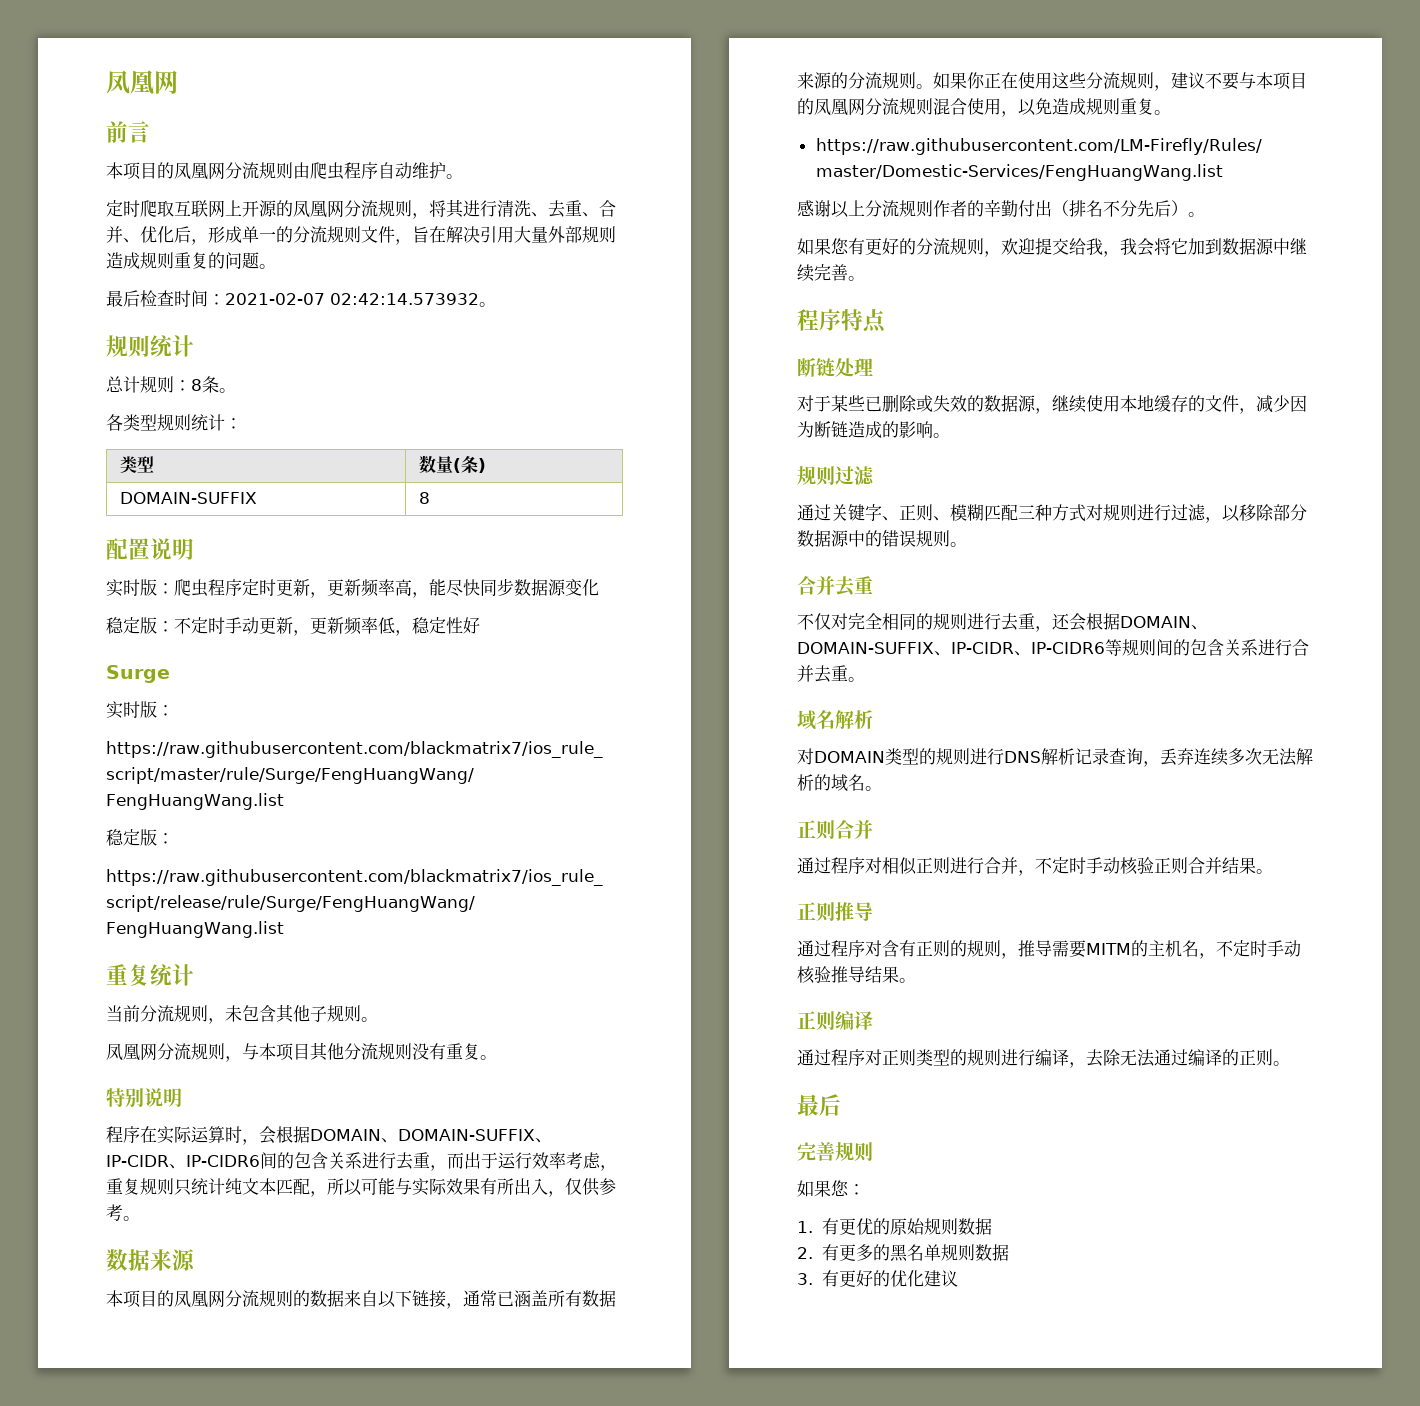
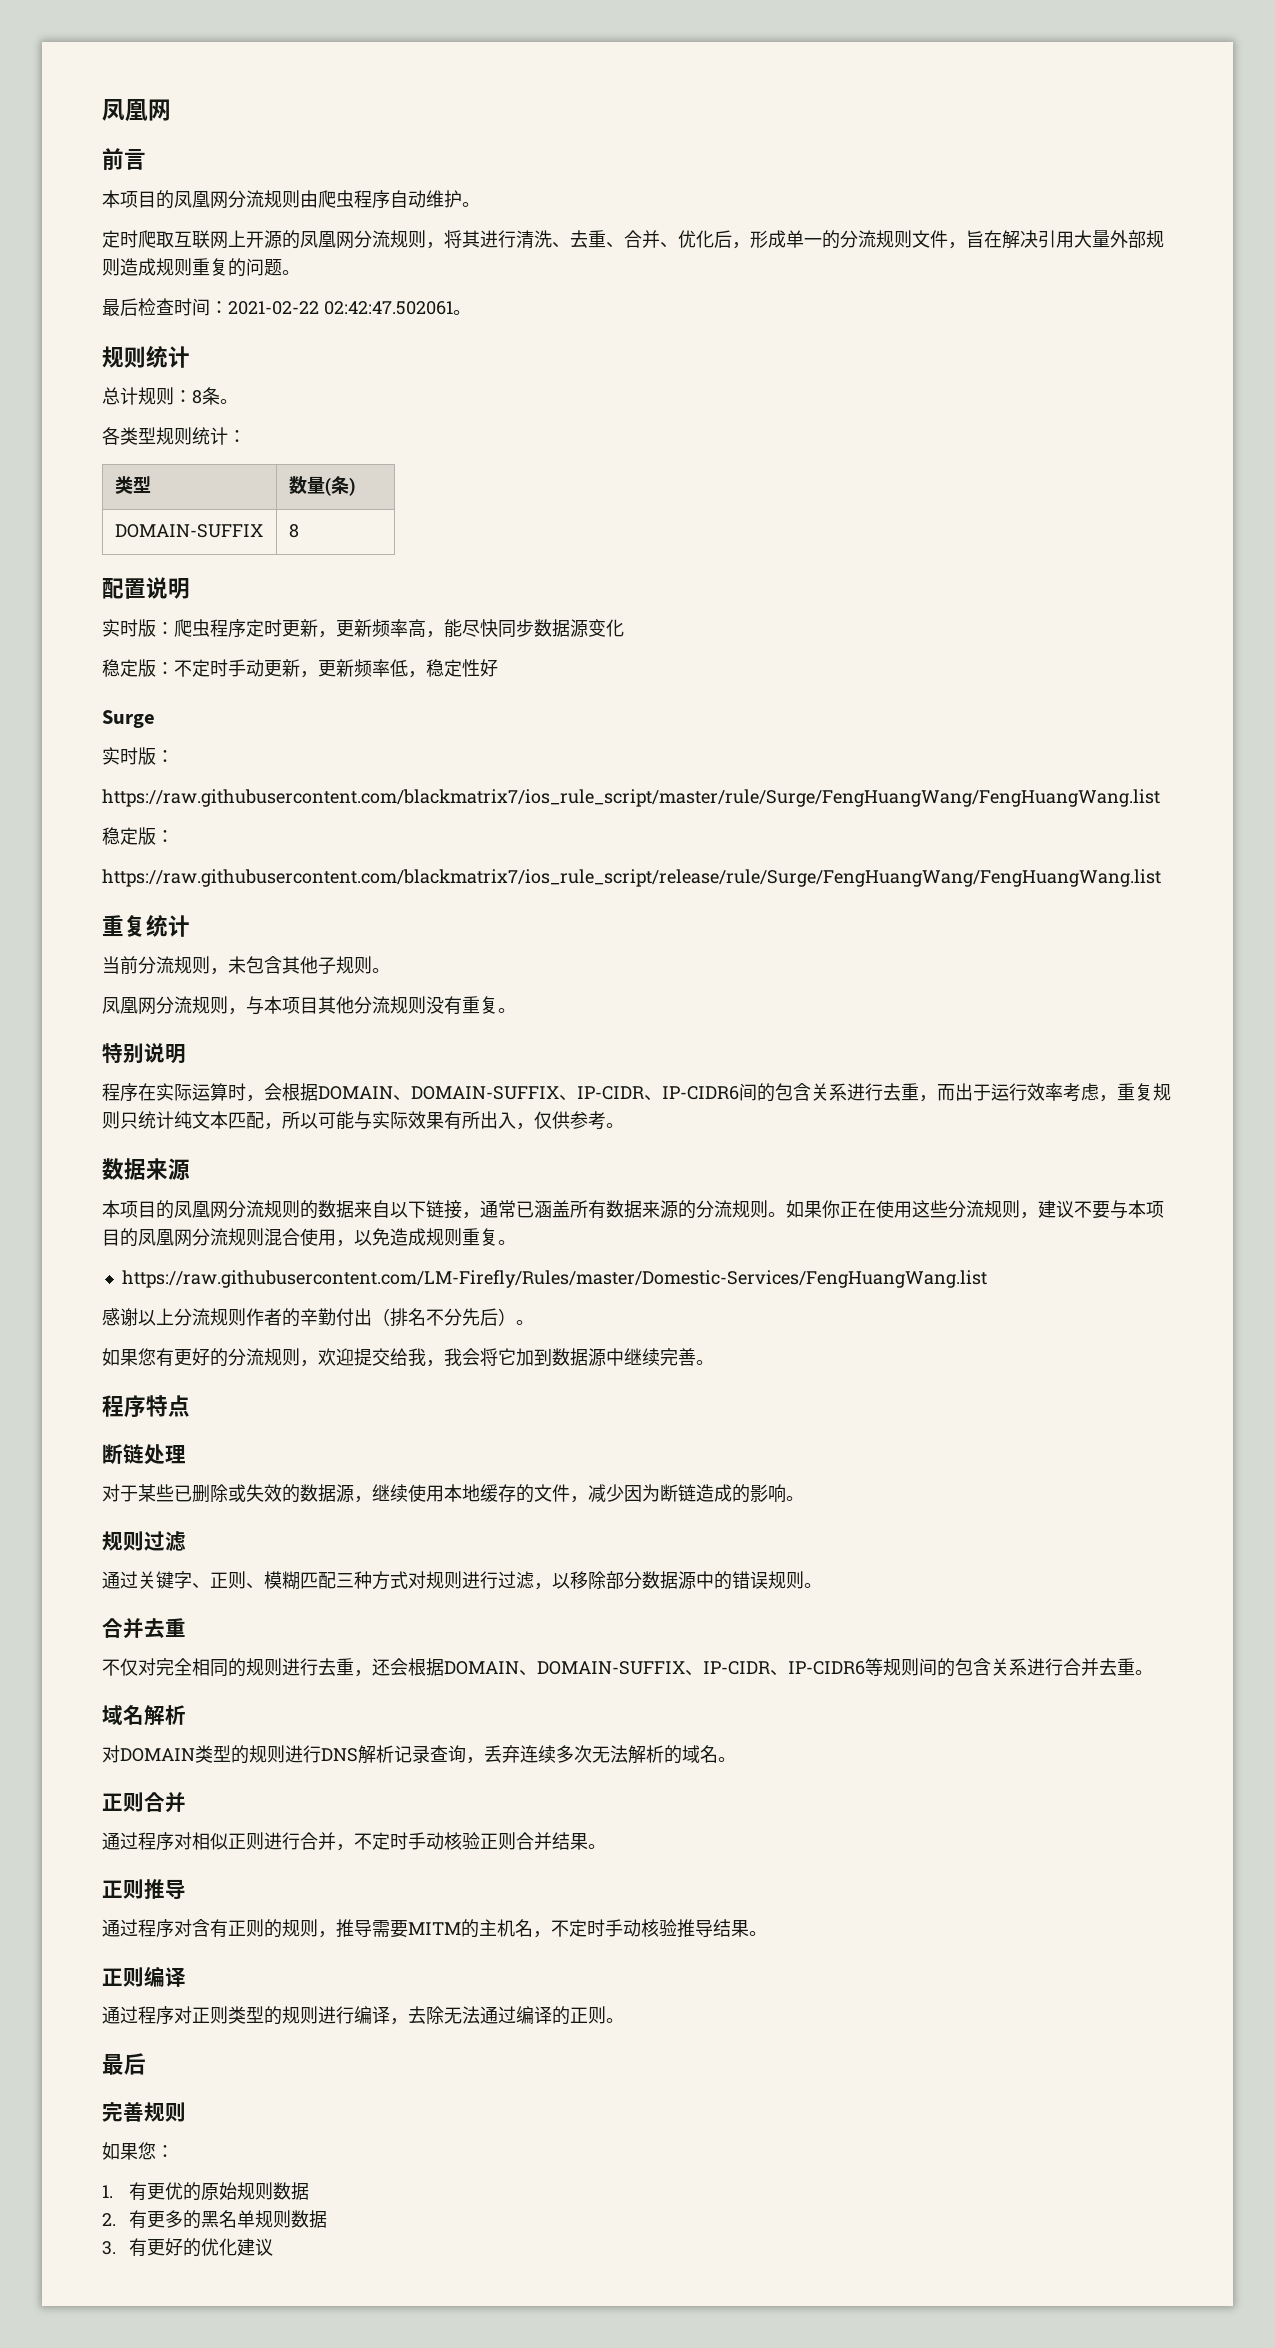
- 最后检查时间：2021-02-07 02:42:14.573932。
+ 最后检查时间：2021-02-22 02:42:47.502061。

